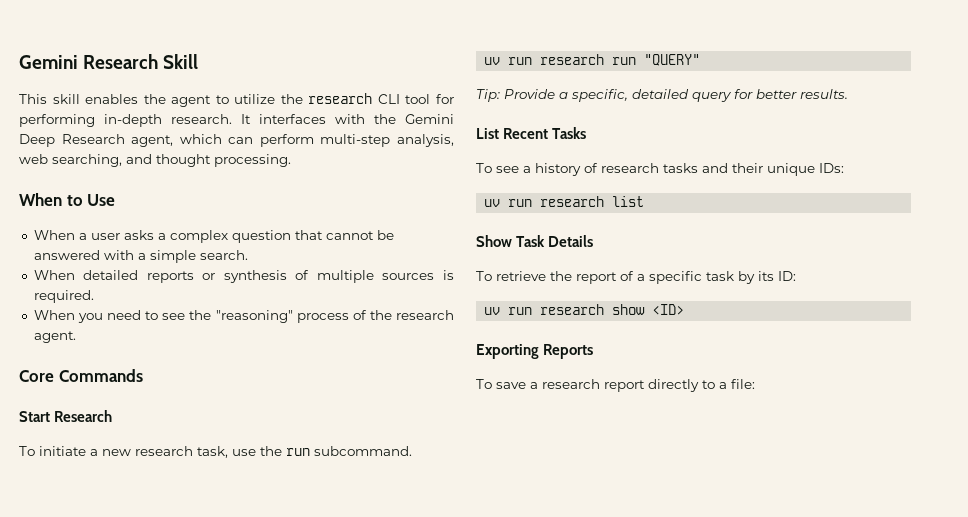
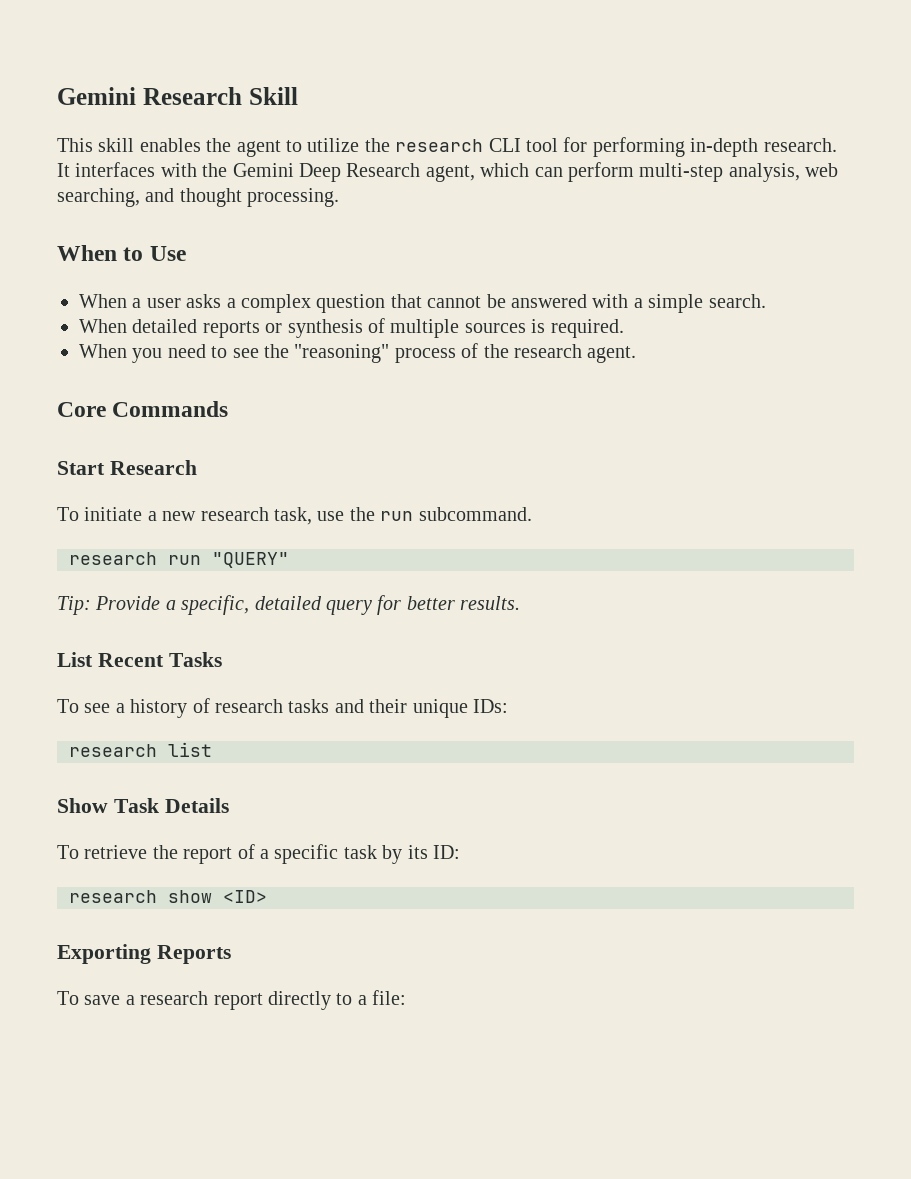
- uv run research run "QUERY"
+ research run "QUERY"
- uv run research list
+ research list
- uv run research show <ID>
+ research show <ID>

